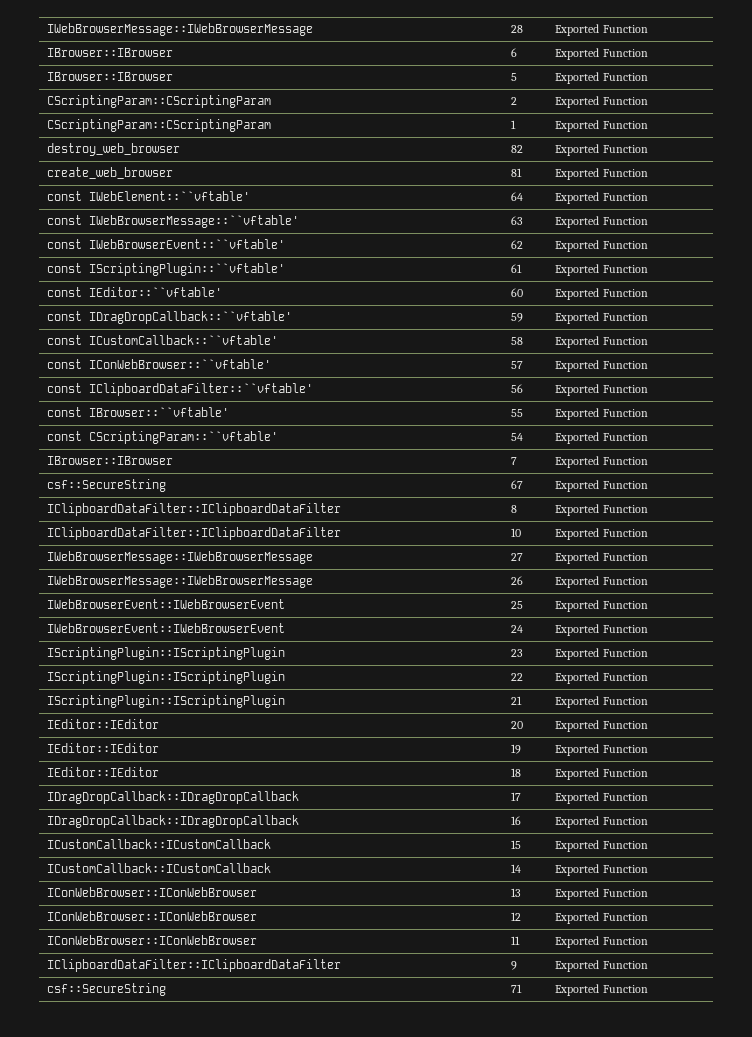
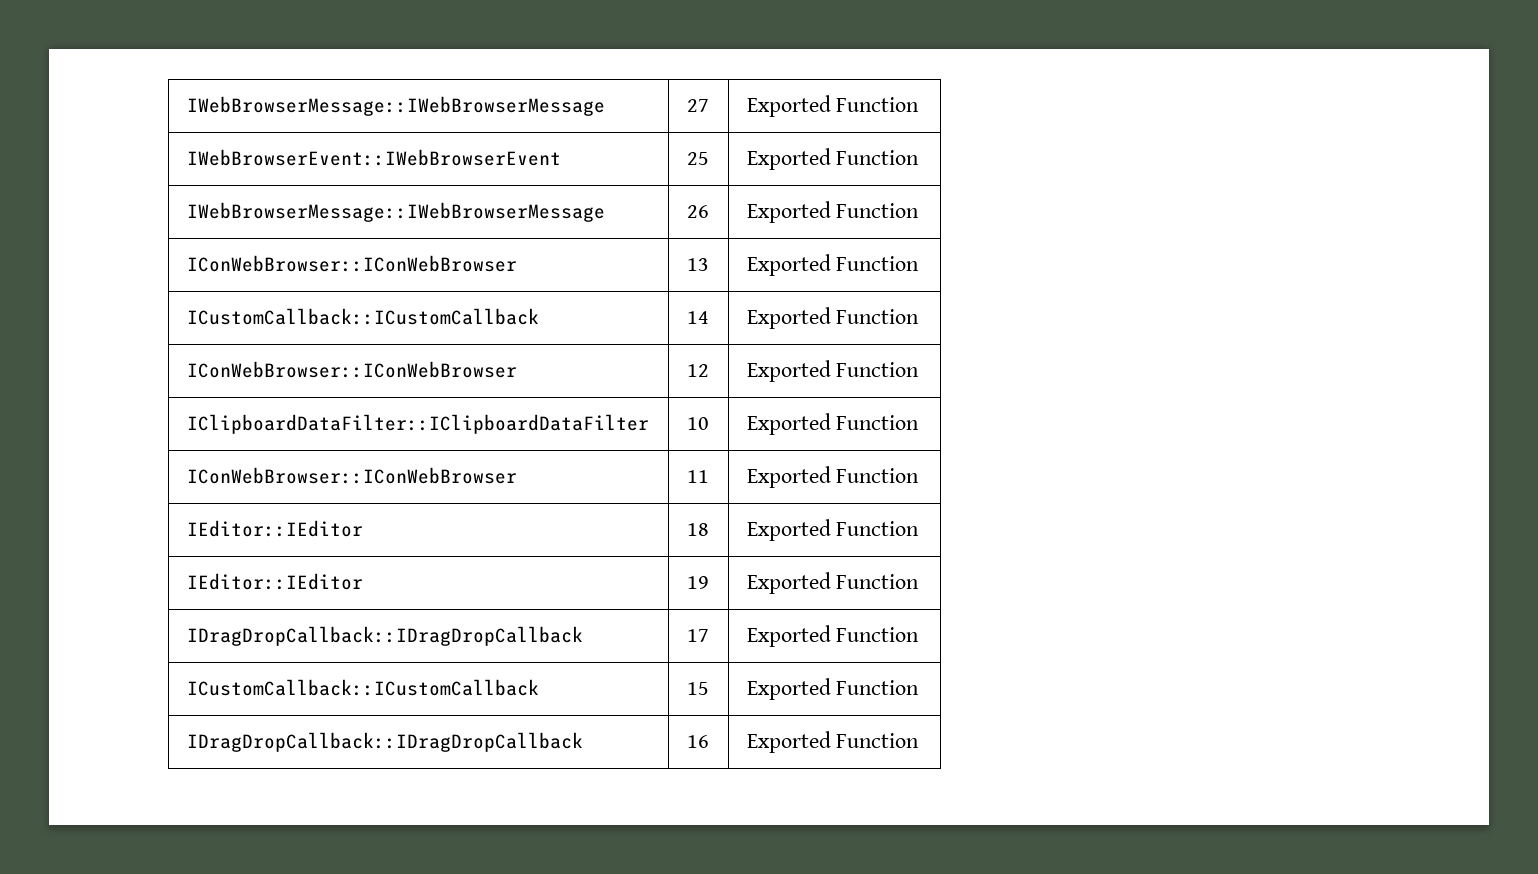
- IWebBrowserMessage::IWebBrowserMessage | 28 | Exported Function
- IBrowser::IBrowser | 6 | Exported Function
- IBrowser::IBrowser | 5 | Exported Function
- CScriptingParam::CScriptingParam | 2 | Exported Function
- CScriptingParam::CScriptingParam | 1 | Exported Function
- destroy_web_browser | 82 | Exported Function
- create_web_browser | 81 | Exported Function
- const IWebElement::``vftable' | 64 | Exported Function
- const IWebBrowserMessage::``vftable' | 63 | Exported Function
- const IWebBrowserEvent::``vftable' | 62 | Exported Function
- const IScriptingPlugin::``vftable' | 61 | Exported Function
- const IEditor::``vftable' | 60 | Exported Function
- const IDragDropCallback::``vftable' | 59 | Exported Function
- const ICustomCallback::``vftable' | 58 | Exported Function
- const IConWebBrowser::``vftable' | 57 | Exported Function
- const IClipboardDataFilter::``vftable' | 56 | Exported Function
- const IBrowser::``vftable' | 55 | Exported Function
- const CScriptingParam::``vftable' | 54 | Exported Function
- IBrowser::IBrowser | 7 | Exported Function
- csf::SecureString | 67 | Exported Function
- IClipboardDataFilter::IClipboardDataFilter | 8 | Exported Function
- IClipboardDataFilter::IClipboardDataFilter | 10 | Exported Function
  IWebBrowserMessage::IWebBrowserMessage | 27 | Exported Function
+ IWebBrowserEvent::IWebBrowserEvent | 25 | Exported Function
- IWebBrowserEvent::IWebBrowserEvent | 25 | Exported Function
- IWebBrowserEvent::IWebBrowserEvent | 24 | Exported Function
- IScriptingPlugin::IScriptingPlugin | 23 | Exported Function
- IScriptingPlugin::IScriptingPlugin | 22 | Exported Function
- IScriptingPlugin::IScriptingPlugin | 21 | Exported Function
- IEditor::IEditor | 20 | Exported Function
- IEditor::IEditor | 19 | Exported Function
- IEditor::IEditor | 18 | Exported Function
- IDragDropCallback::IDragDropCallback | 17 | Exported Function
- IDragDropCallback::IDragDropCallback | 16 | Exported Function
- ICustomCallback::ICustomCallback | 15 | Exported Function
+ IConWebBrowser::IConWebBrowser | 13 | Exported Function
- IConWebBrowser::IConWebBrowser | 13 | Exported Function
  IConWebBrowser::IConWebBrowser | 12 | Exported Function
+ IClipboardDataFilter::IClipboardDataFilter | 10 | Exported Function
- IClipboardDataFilter::IClipboardDataFilter | 9 | Exported Function
- csf::SecureString | 71 | Exported Function
+ IEditor::IEditor | 18 | Exported Function
+ IEditor::IEditor | 19 | Exported Function
+ IDragDropCallback::IDragDropCallback | 17 | Exported Function
+ ICustomCallback::ICustomCallback | 15 | Exported Function
+ IDragDropCallback::IDragDropCallback | 16 | Exported Function

